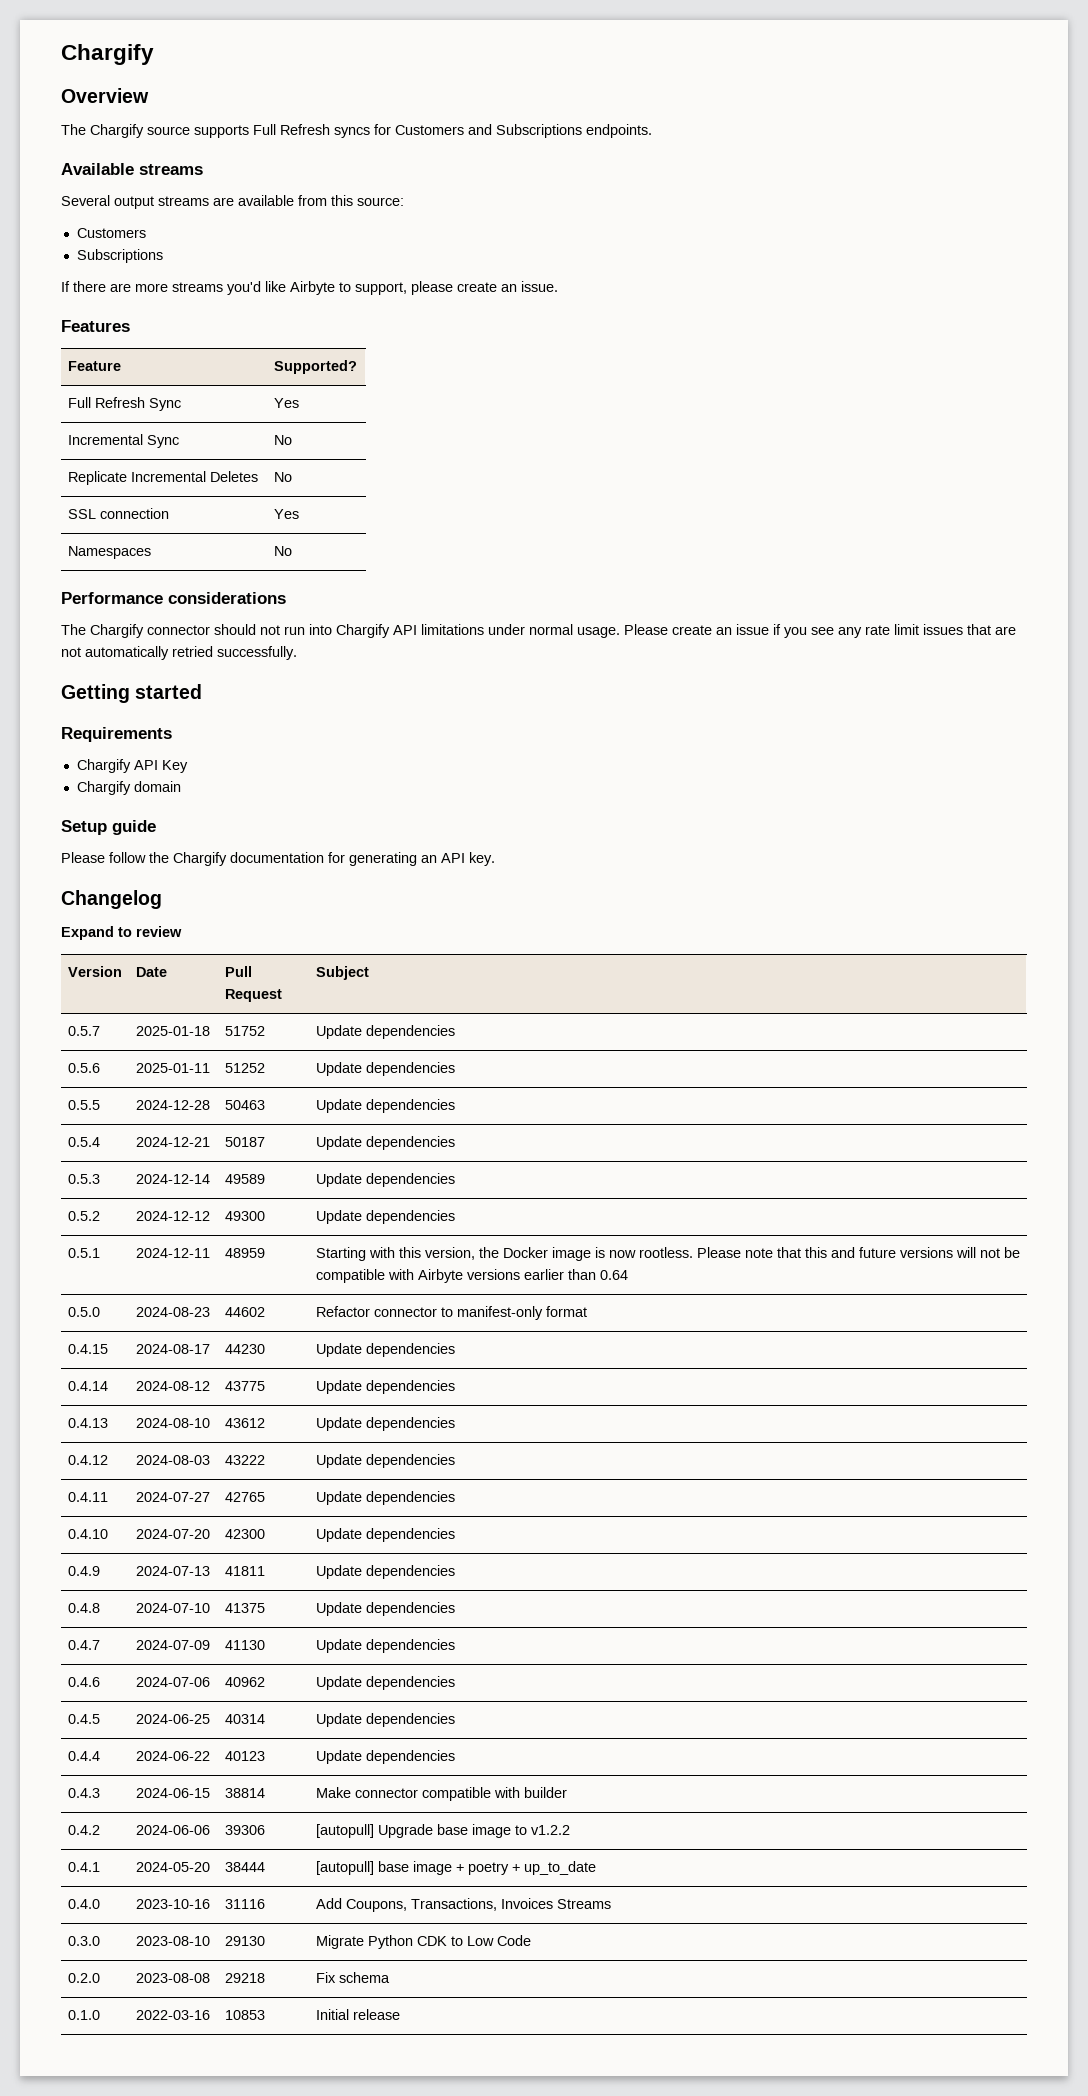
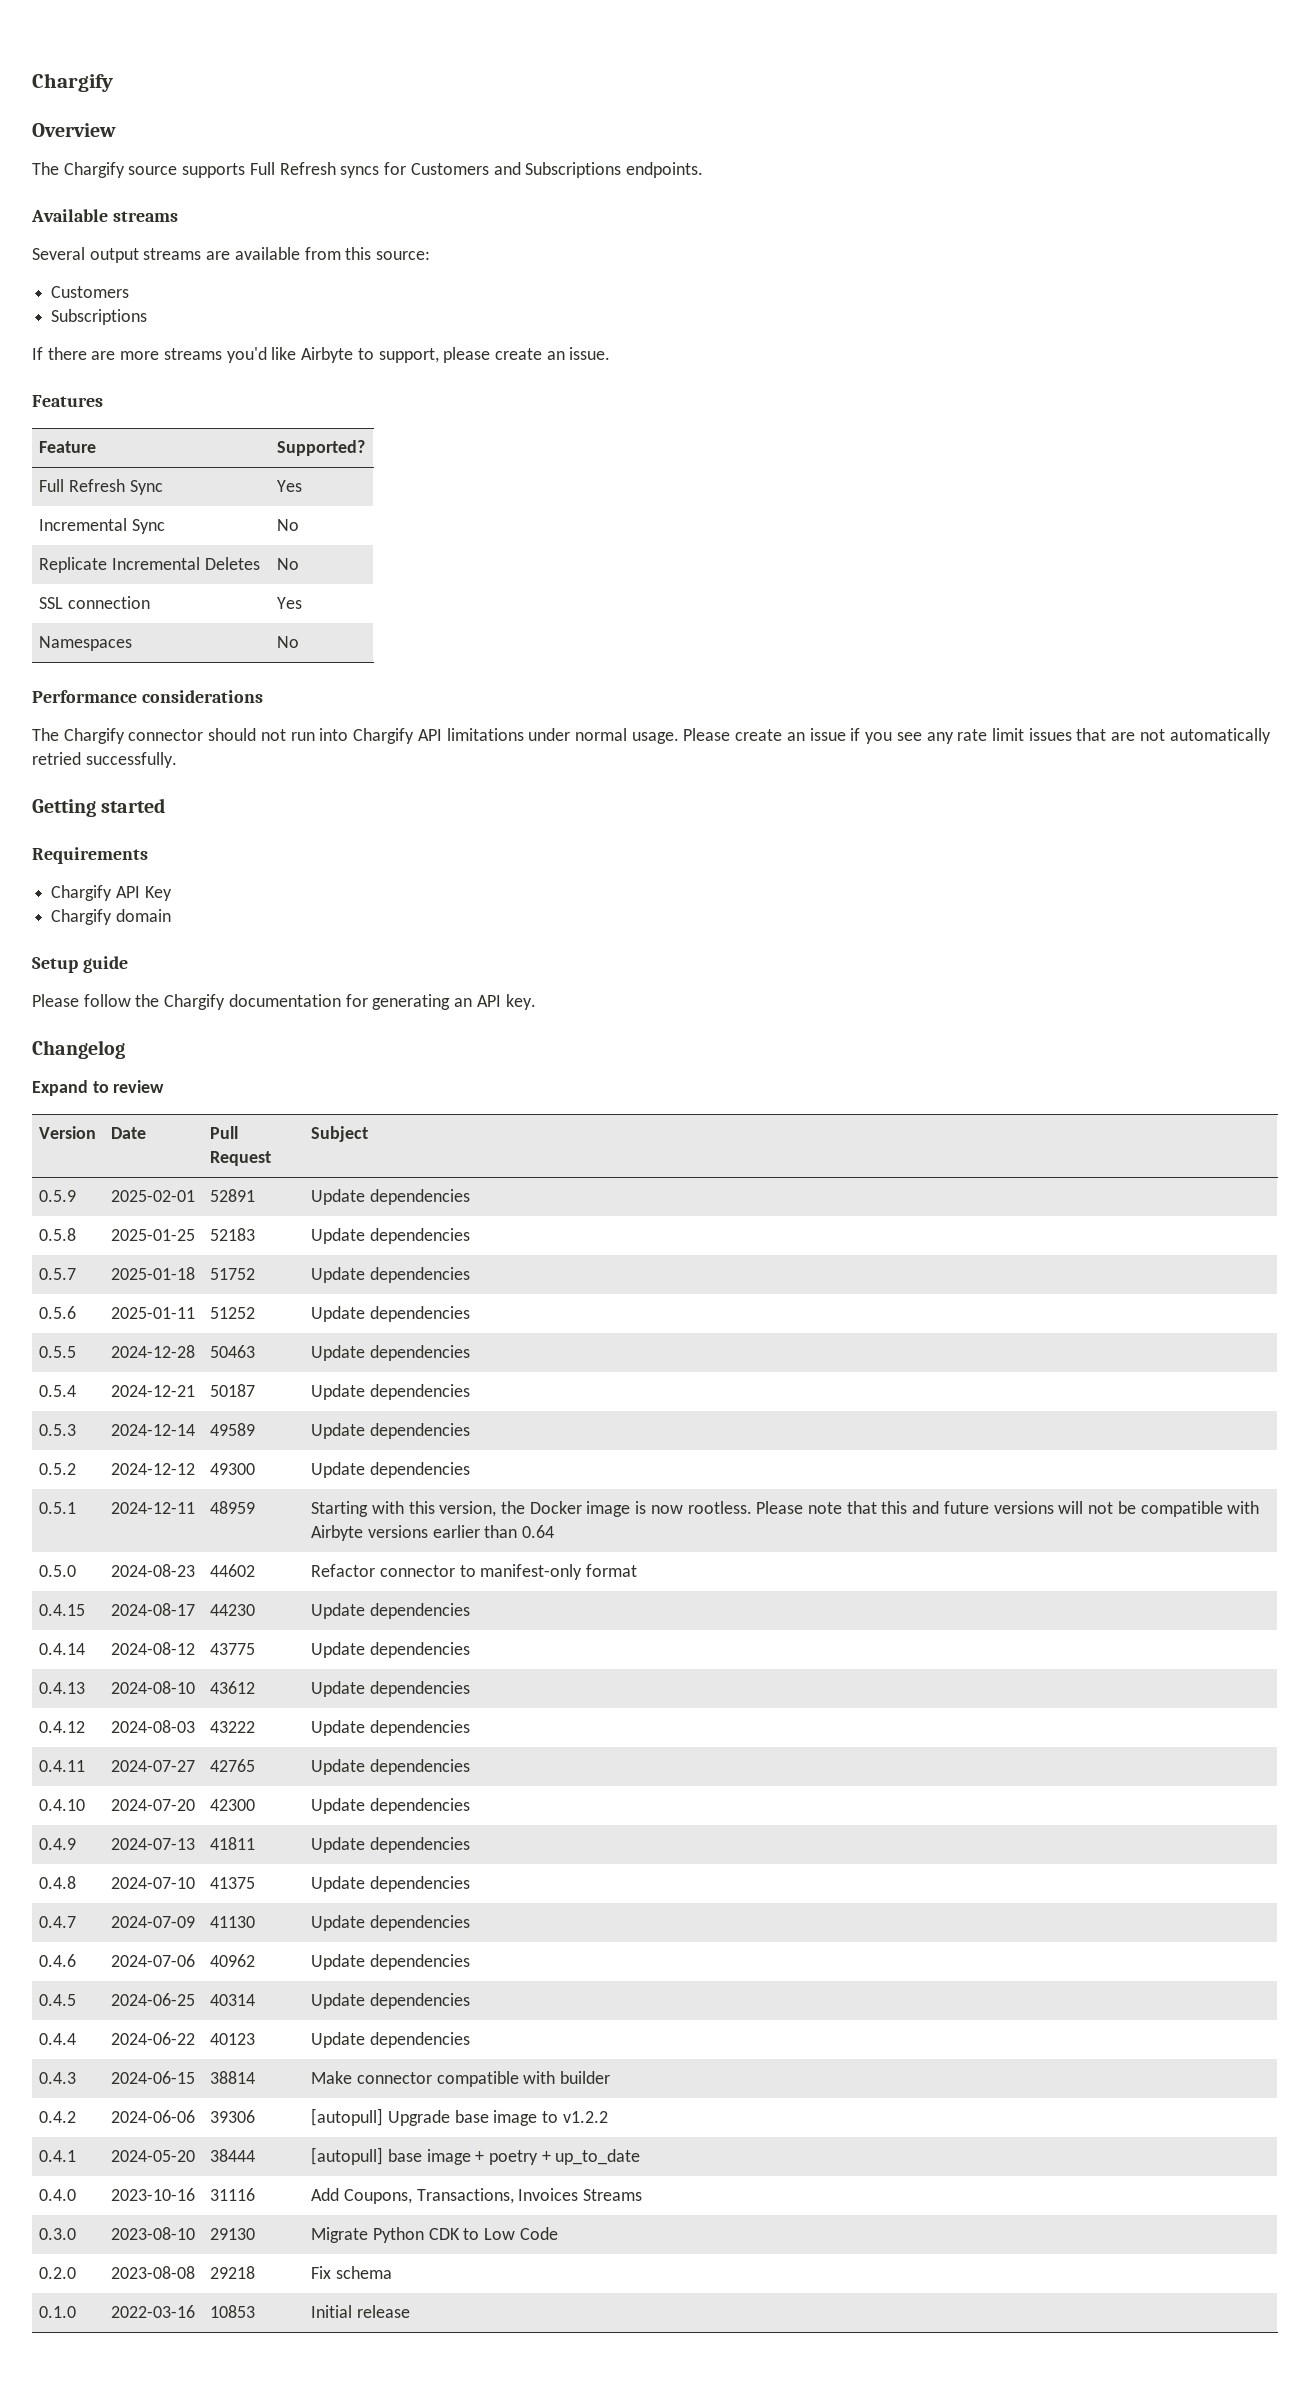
+ 0.5.9 | 2025-02-01 | 52891 | Update dependencies
+ 0.5.8 | 2025-01-25 | 52183 | Update dependencies

